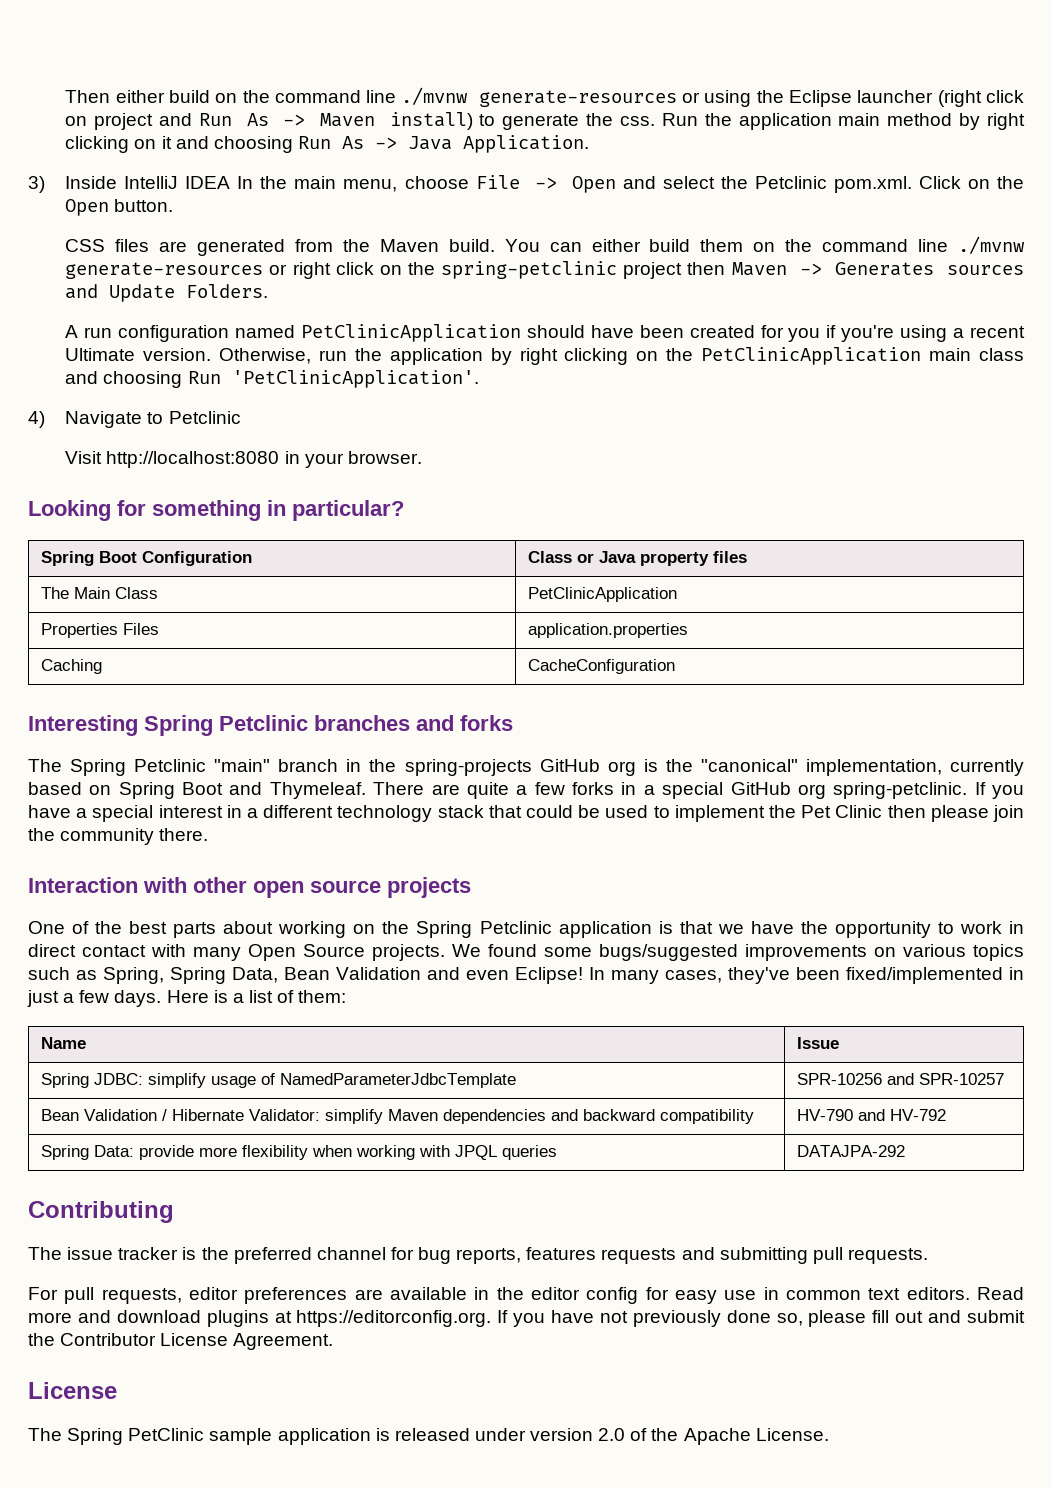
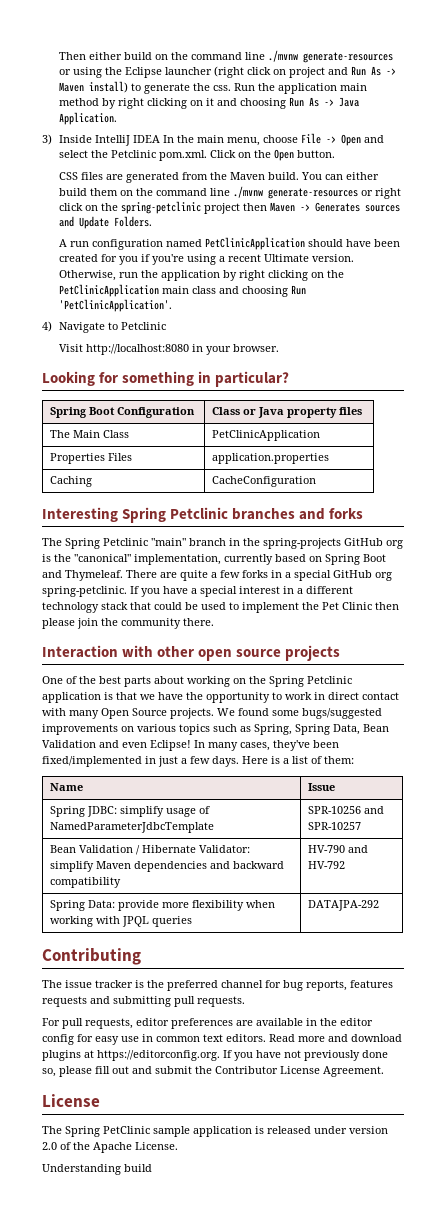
+ Understanding build

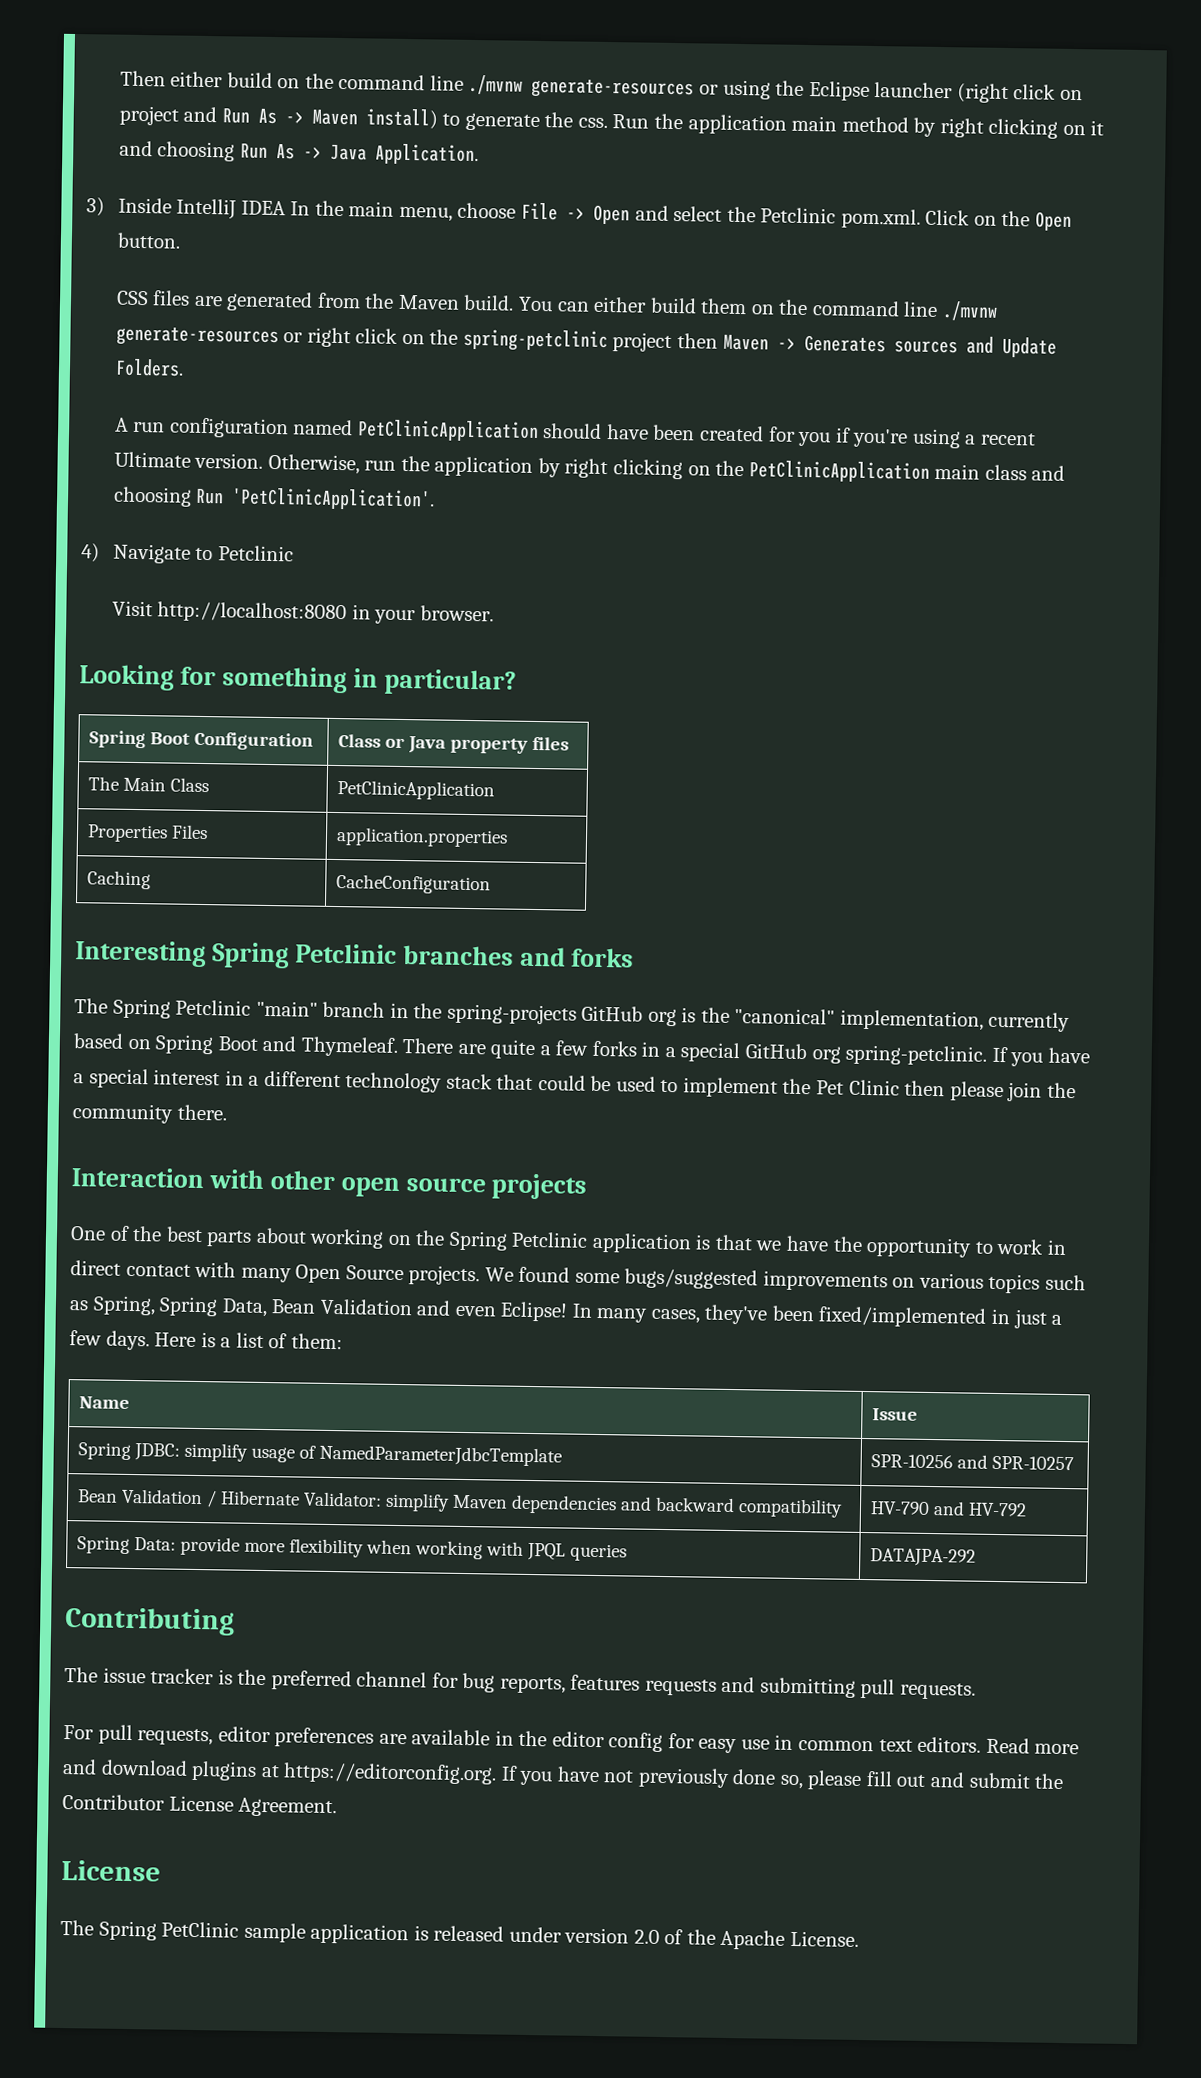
- Understanding build

